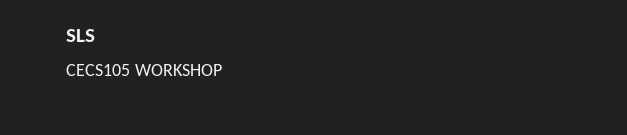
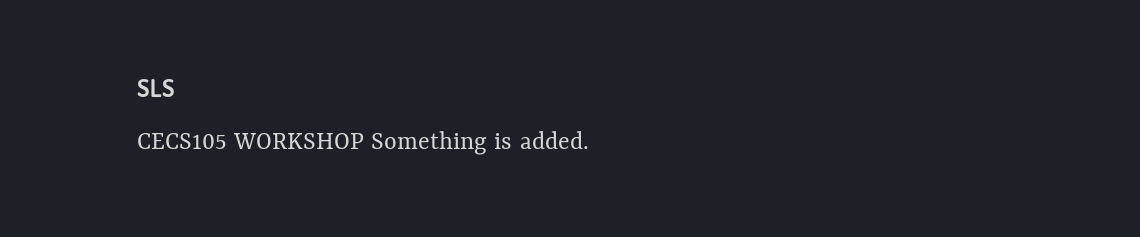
- CECS105 WORKSHOP
+ CECS105 WORKSHOP Something is added.

